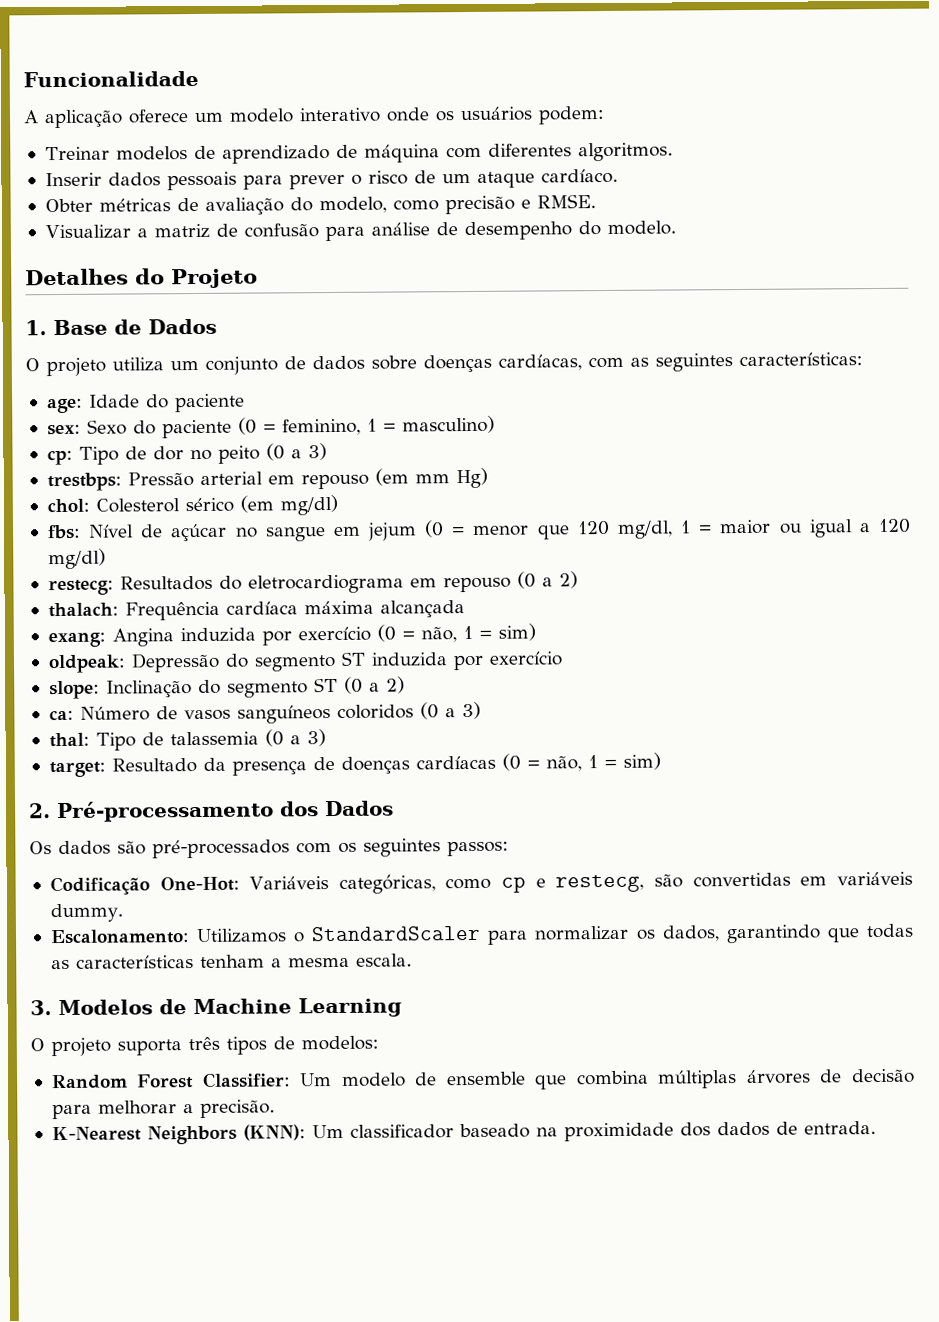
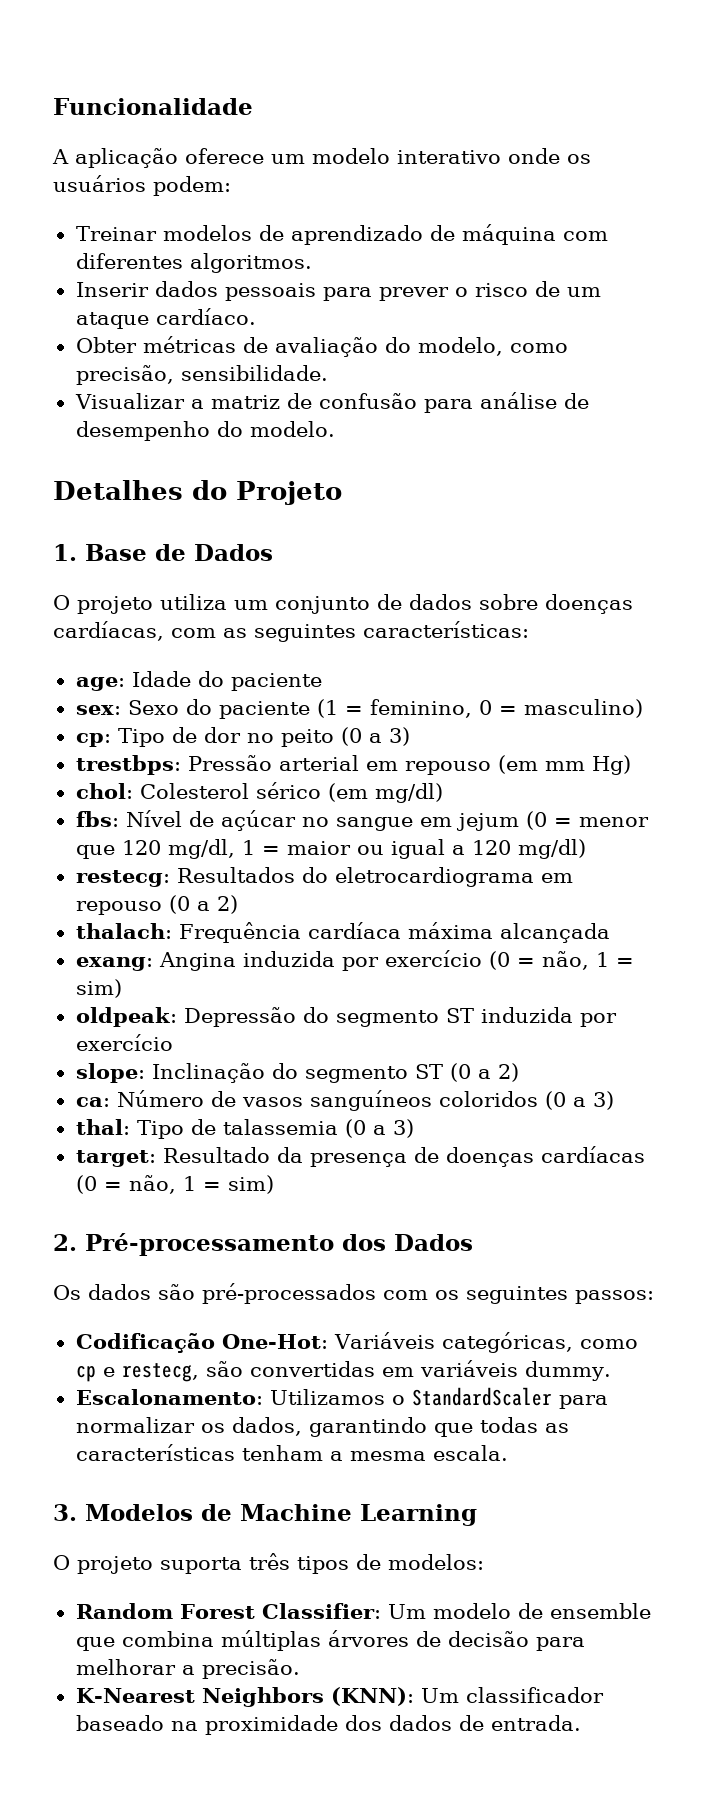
- Obter métricas de avaliação do modelo, como precisão e RMSE.
+ Obter métricas de avaliação do modelo, como precisão, sensibilidade.
- sex: Sexo do paciente (0 = feminino, 1 = masculino)
+ sex: Sexo do paciente (1 = feminino, 0 = masculino)

